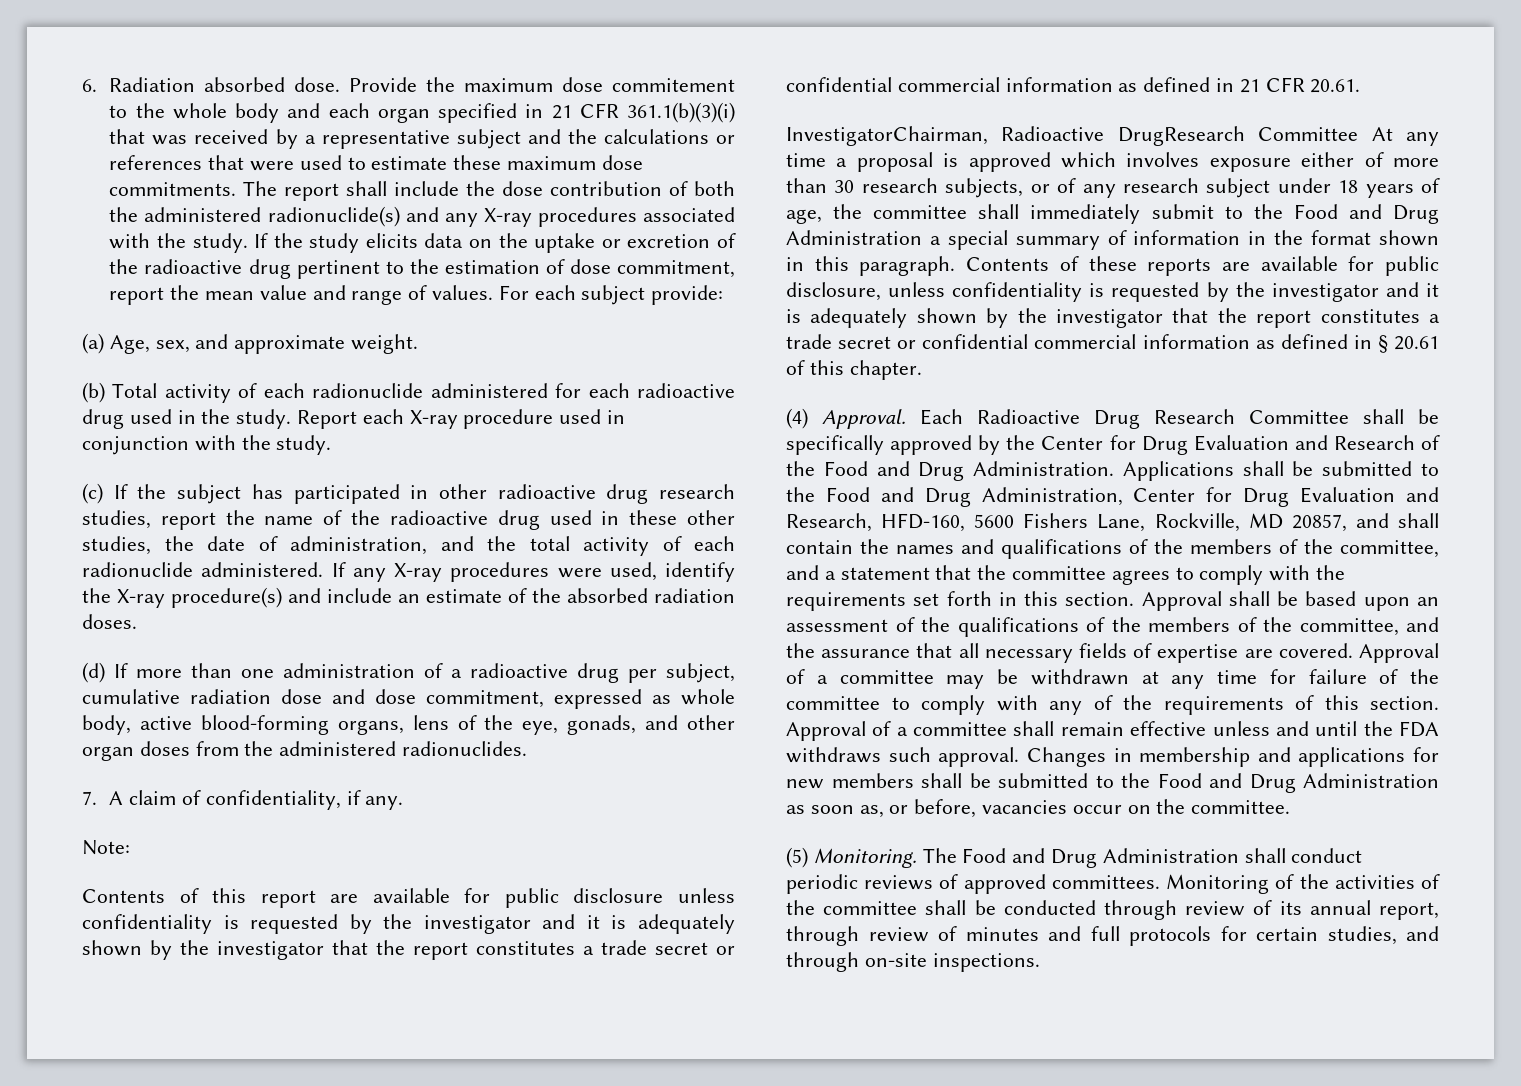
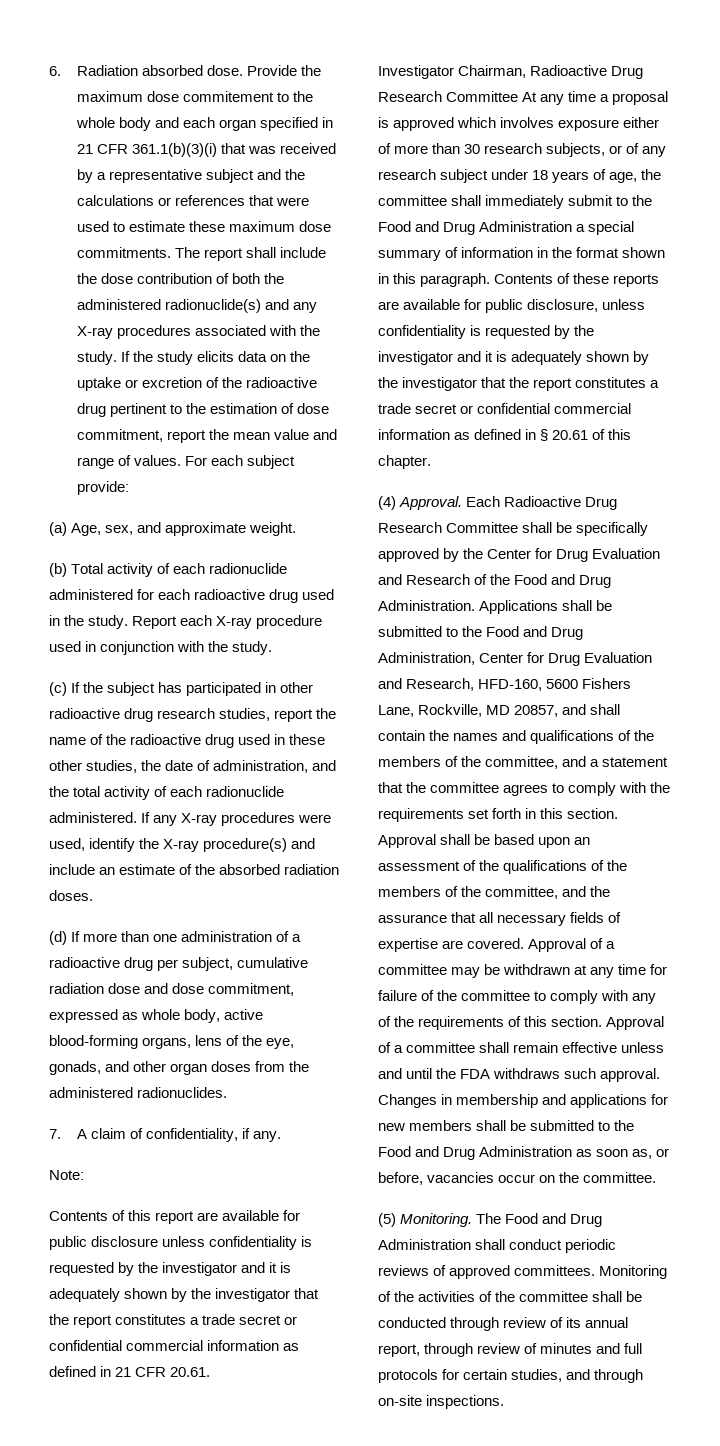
- InvestigatorChairman, Radioactive DrugResearch Committee At any time a proposal is approved which involves exposure either of more than 30 research subjects, or of any research subject under 18 years of age, the committee shall immediately submit to the Food and Drug Administration a special summary of information in the format shown in this paragraph.
+ Investigator Chairman, Radioactive Drug Research Committee At any time a proposal is approved which involves exposure either of more than 30 research subjects, or of any research subject under 18 years of age, the committee shall immediately submit to the Food and Drug Administration a special summary of information in the format shown in this paragraph.

